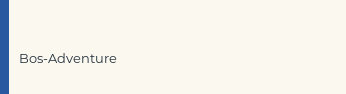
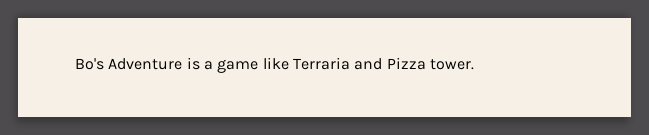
- Bos-Adventure
+ Bo's Adventure is a game like Terraria and Pizza tower.

